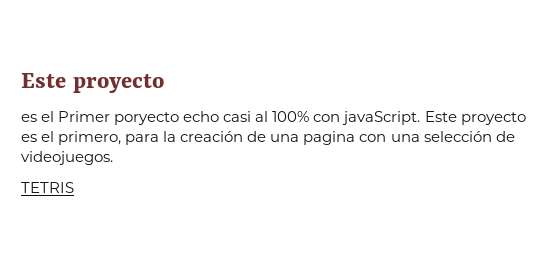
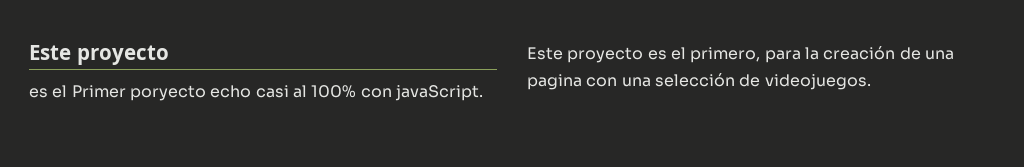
- TETRIS

